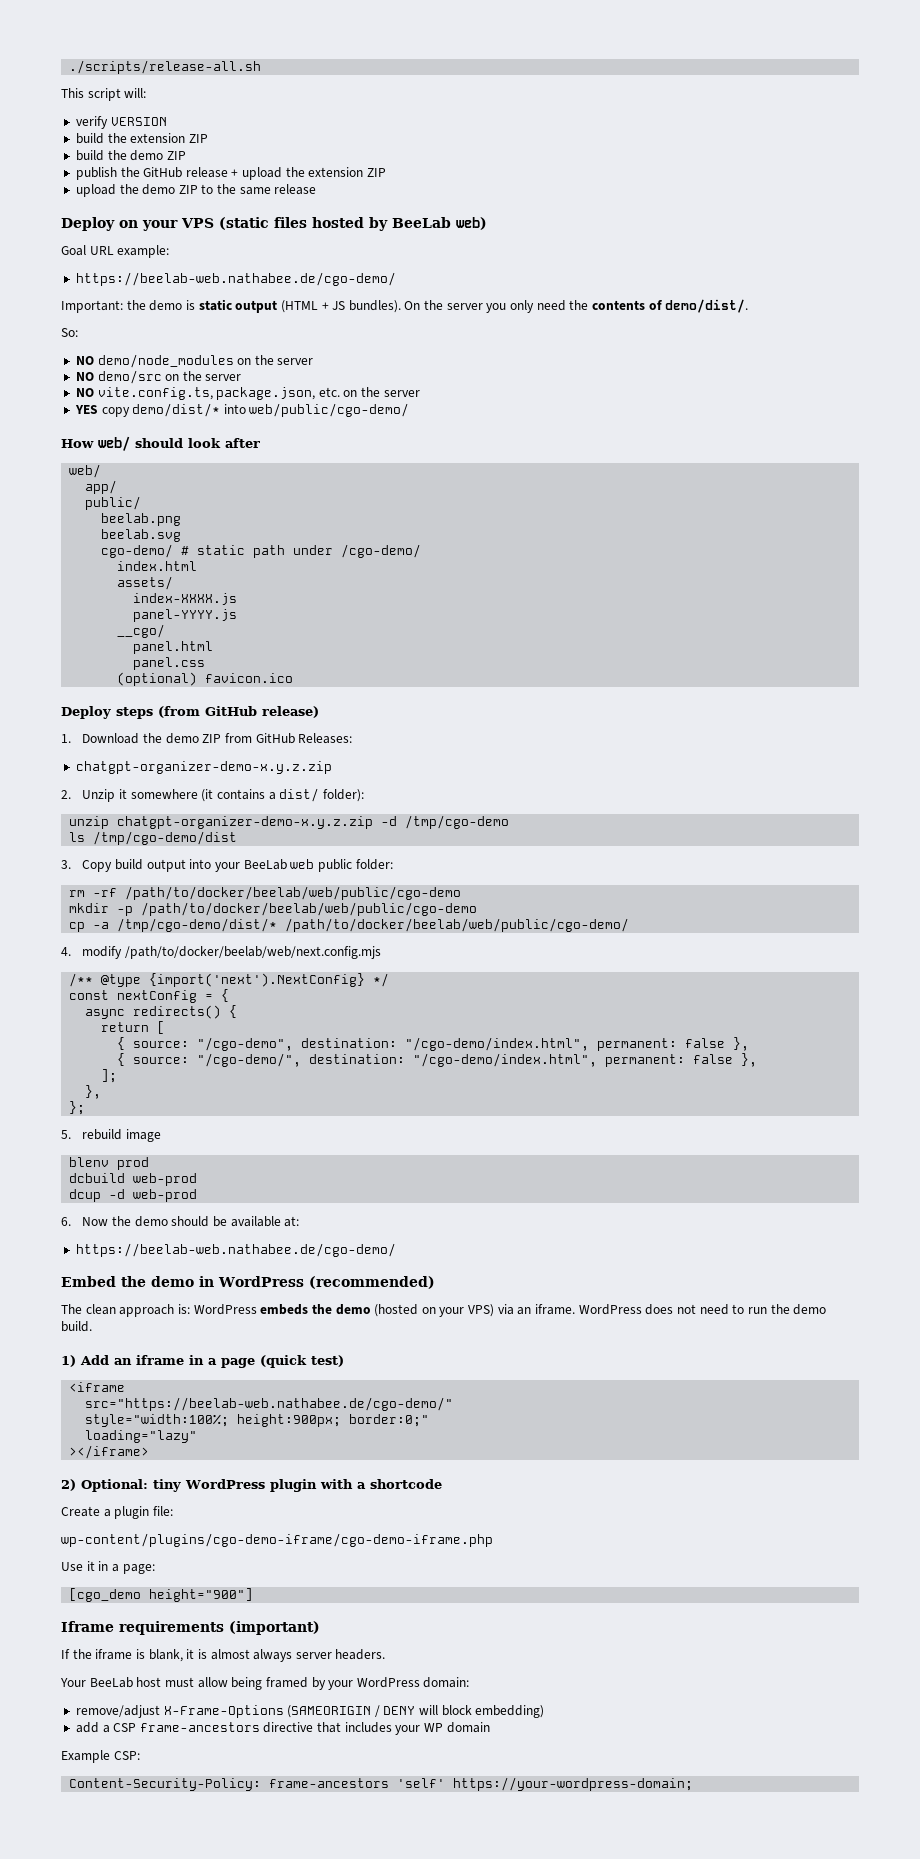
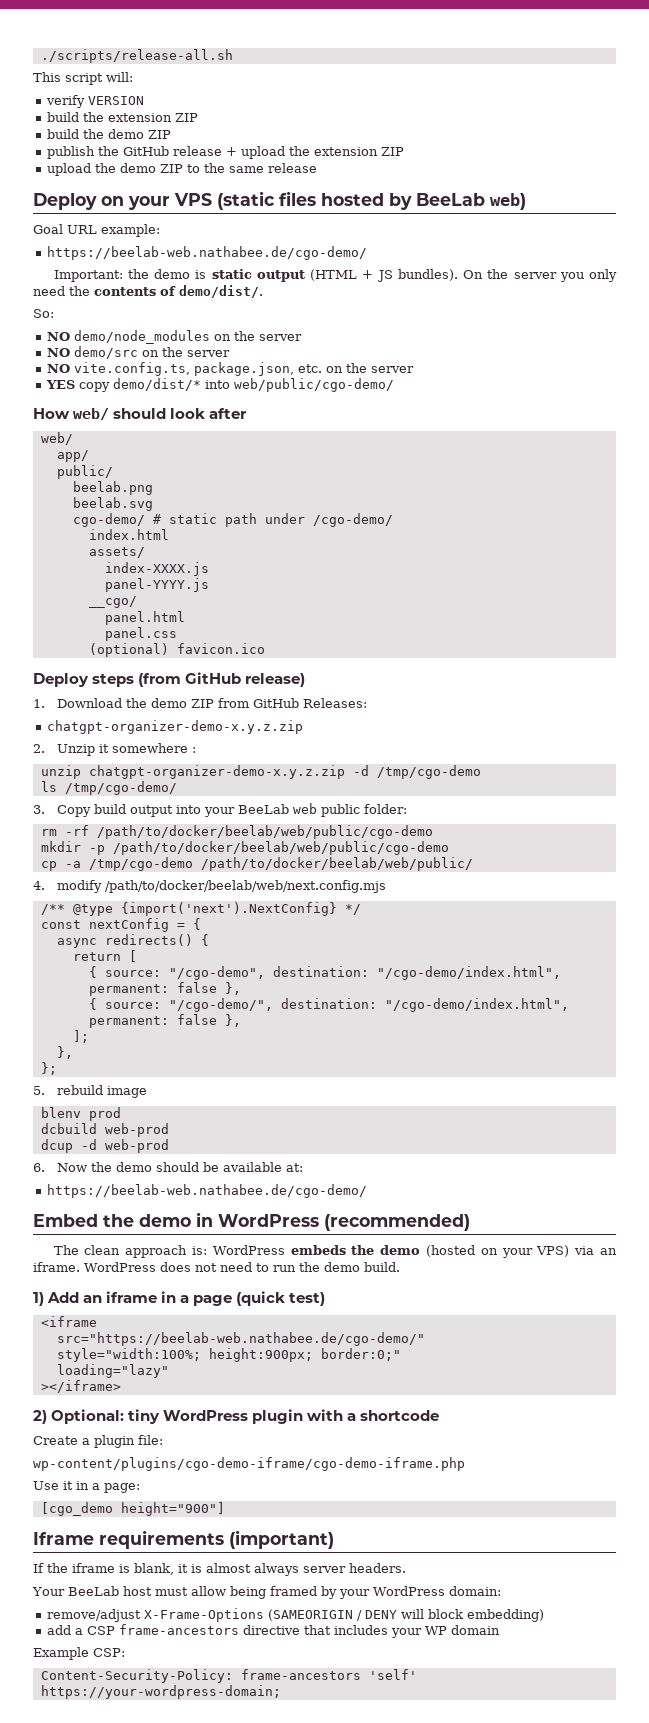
- 2. Unzip it somewhere (it contains a dist/ folder):
+ 2. Unzip it somewhere :
- ls /tmp/cgo-demo/dist
+ ls /tmp/cgo-demo/
- cp -a /tmp/cgo-demo/dist/* /path/to/docker/beelab/web/public/cgo-demo/
+ cp -a /tmp/cgo-demo /path/to/docker/beelab/web/public/

